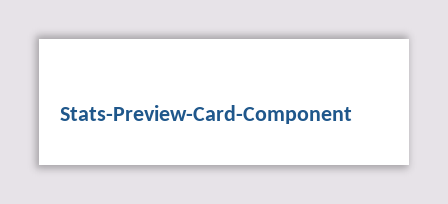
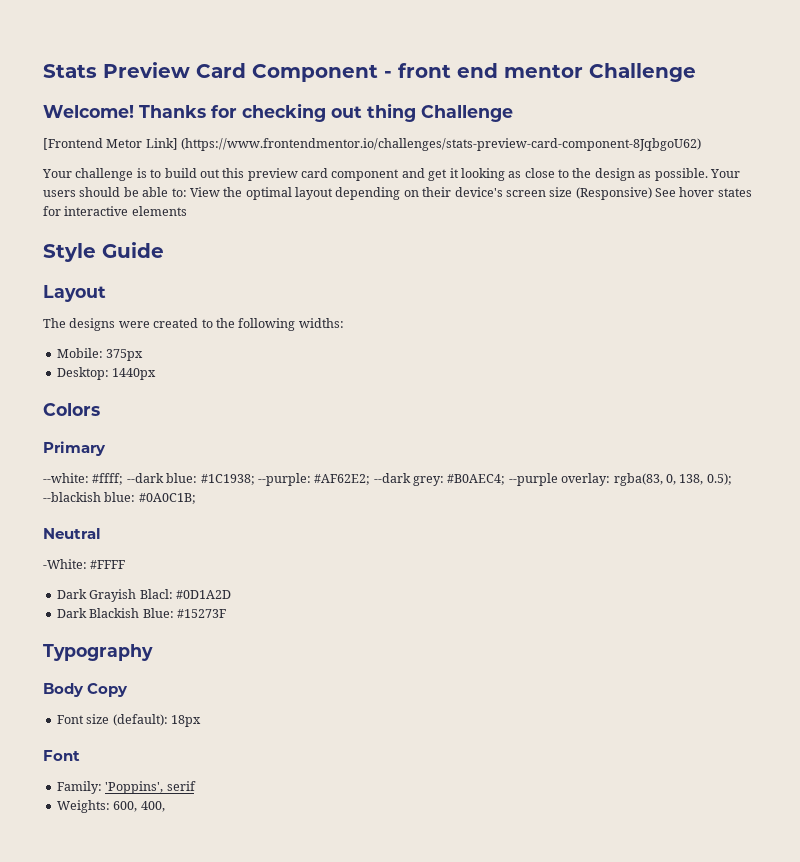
- Stats-Preview-Card-Component
+ Stats Preview Card Component - front end mentor Challenge
+ Welcome! Thanks for checking out thing Challenge
+ [Frontend Metor Link] (https://www.frontendmentor.io/challenges/stats-preview-card-component-8JqbgoU62)
+ Your challenge is to build out this preview card component and get it looking as close to the design as possible. Your users should be able to: View the optimal layout depending on their device's screen size (Responsive) See hover states for interactive elements
+ Style Guide
+ Layout
+ The designs were created to the following widths:
+ Mobile: 375px
+ Desktop: 1440px
+ Colors
+ Primary
+ --white: #ffff; --dark blue: #1C1938; --purple: #AF62E2; --dark grey: #B0AEC4; --purple overlay: rgba(83, 0, 138, 0.5); --blackish blue: #0A0C1B;
+ Neutral
+ -White: #FFFF
+ Dark Grayish Blacl: #0D1A2D
+ Dark Blackish Blue: #15273F
+ Typography
+ Body Copy
+ Font size (default): 18px
+ Font
+ Family: 'Poppins', serif
+ Weights: 600, 400,

